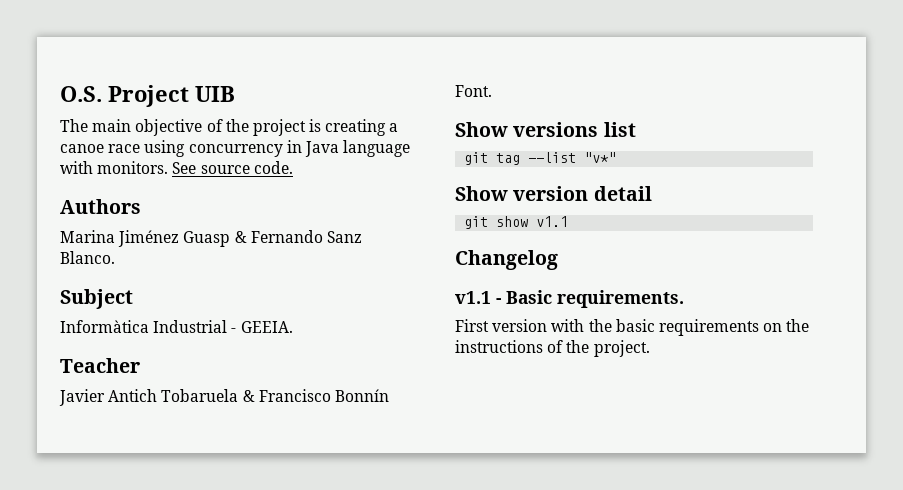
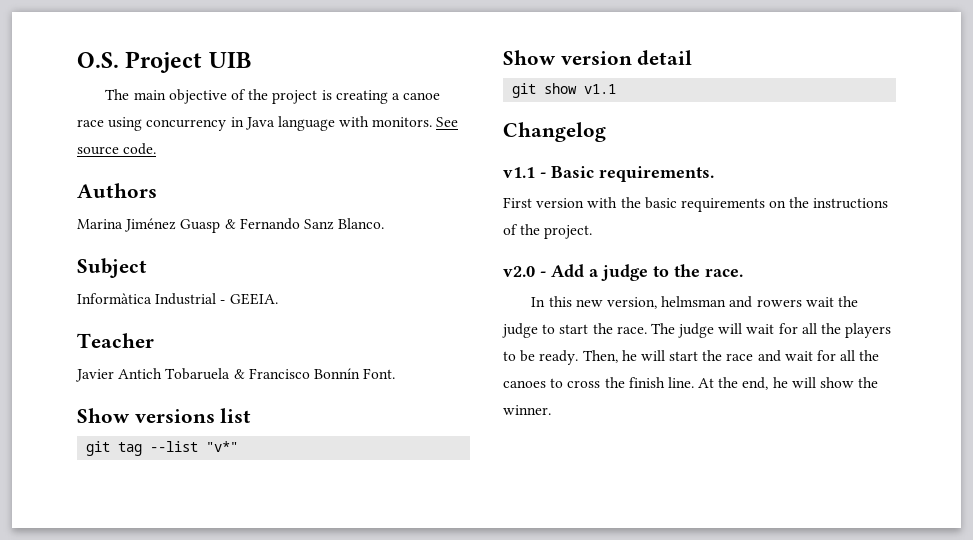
+ v2.0 - Add a judge to the race.
+ In this new version, helmsman and rowers wait the judge to start the race. The judge will wait for all the players to be ready. Then, he will start the race and wait for all the canoes to cross the finish line. At the end, he will show the winner.

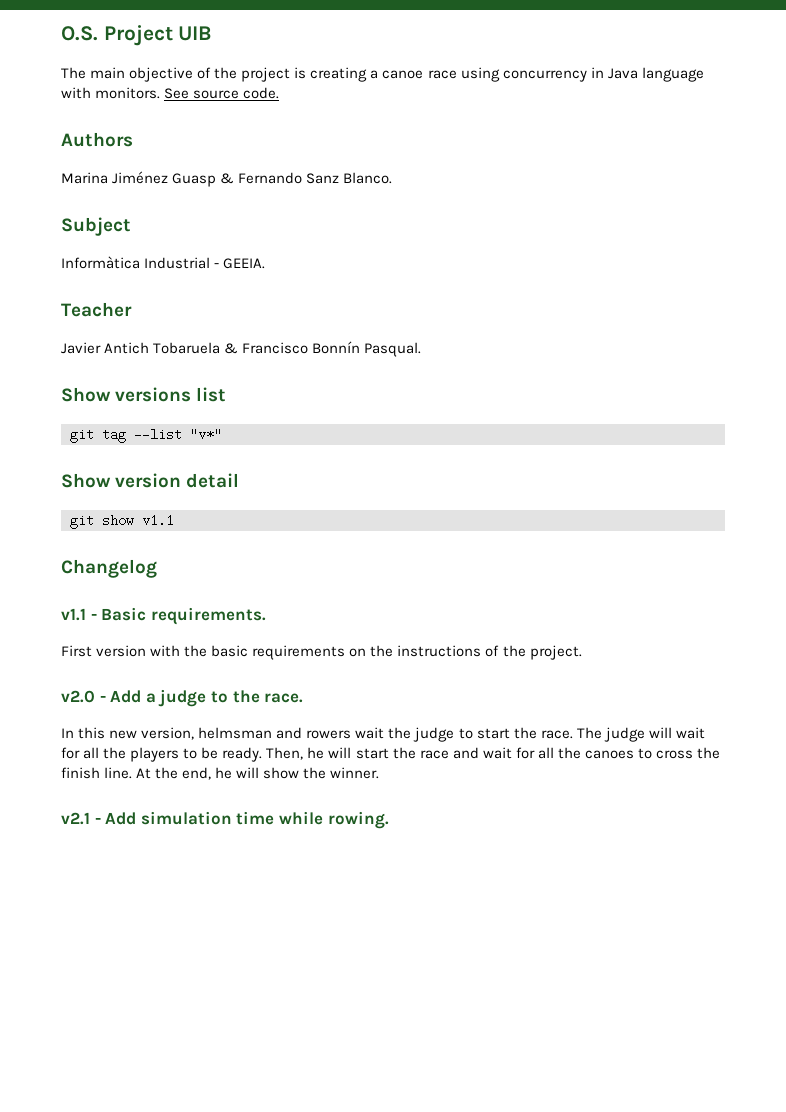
- Javier Antich Tobaruela & Francisco Bonnín Font.
+ Javier Antich Tobaruela & Francisco Bonnín Pasqual.
+ v2.1 - Add simulation time while rowing.

